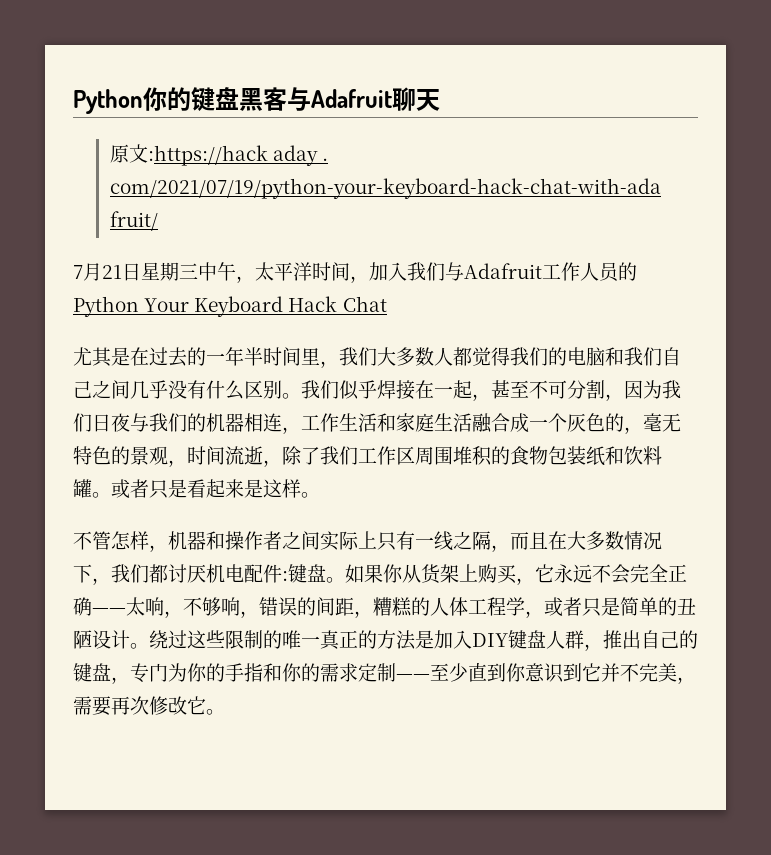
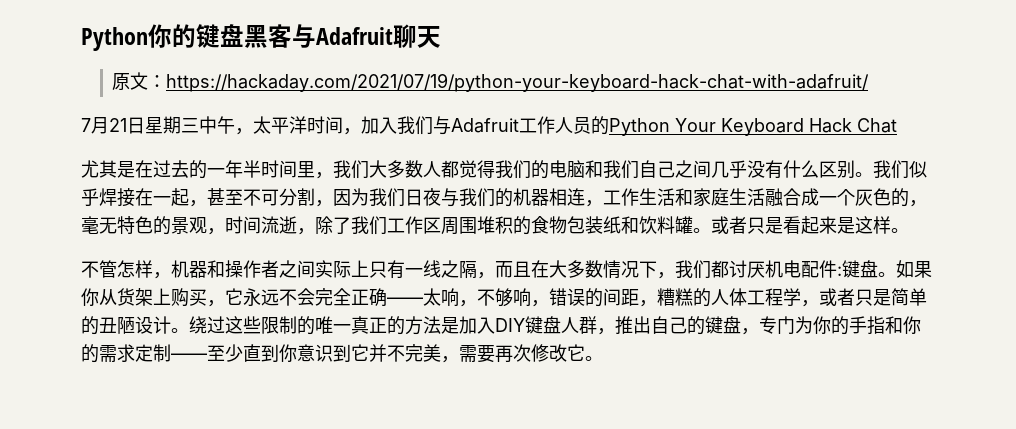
- 原文:https://hack aday . com/2021/07/19/python-your-keyboard-hack-chat-with-ada fruit/
+ 原文：https://hackaday.com/2021/07/19/python-your-keyboard-hack-chat-with-adafruit/

